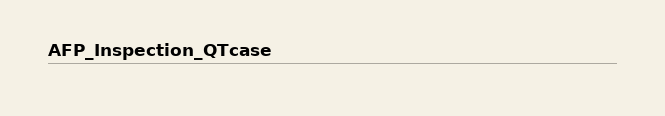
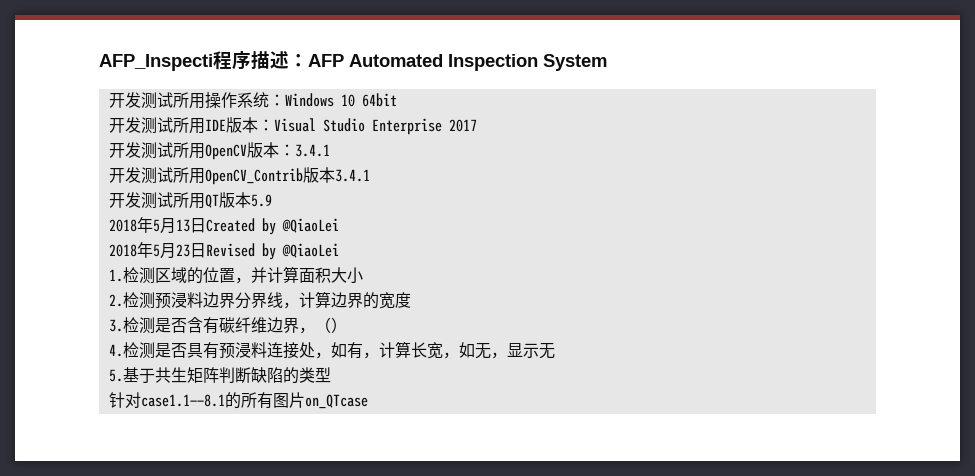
- AFP_Inspection_QTcase
+ AFP_Inspecti程序描述：AFP Automated Inspection System
+ 开发测试所用操作系统：Windows 10 64bit
+ 开发测试所用IDE版本：Visual Studio Enterprise 2017
+ 开发测试所用OpenCV版本：3.4.1
+ 开发测试所用OpenCV_Contrib版本3.4.1
+ 开发测试所用QT版本5.9
+ 2018年5月13日Created by @QiaoLei
+ 2018年5月23日Revised by @QiaoLei
+ 1.检测区域的位置，并计算面积大小
+ 2.检测预浸料边界分界线，计算边界的宽度
+ 3.检测是否含有碳纤维边界，（）
+ 4.检测是否具有预浸料连接处，如有，计算长宽，如无，显示无
+ 5.基于共生矩阵判断缺陷的类型
+ 针对case1.1——8.1的所有图片on_QTcase

